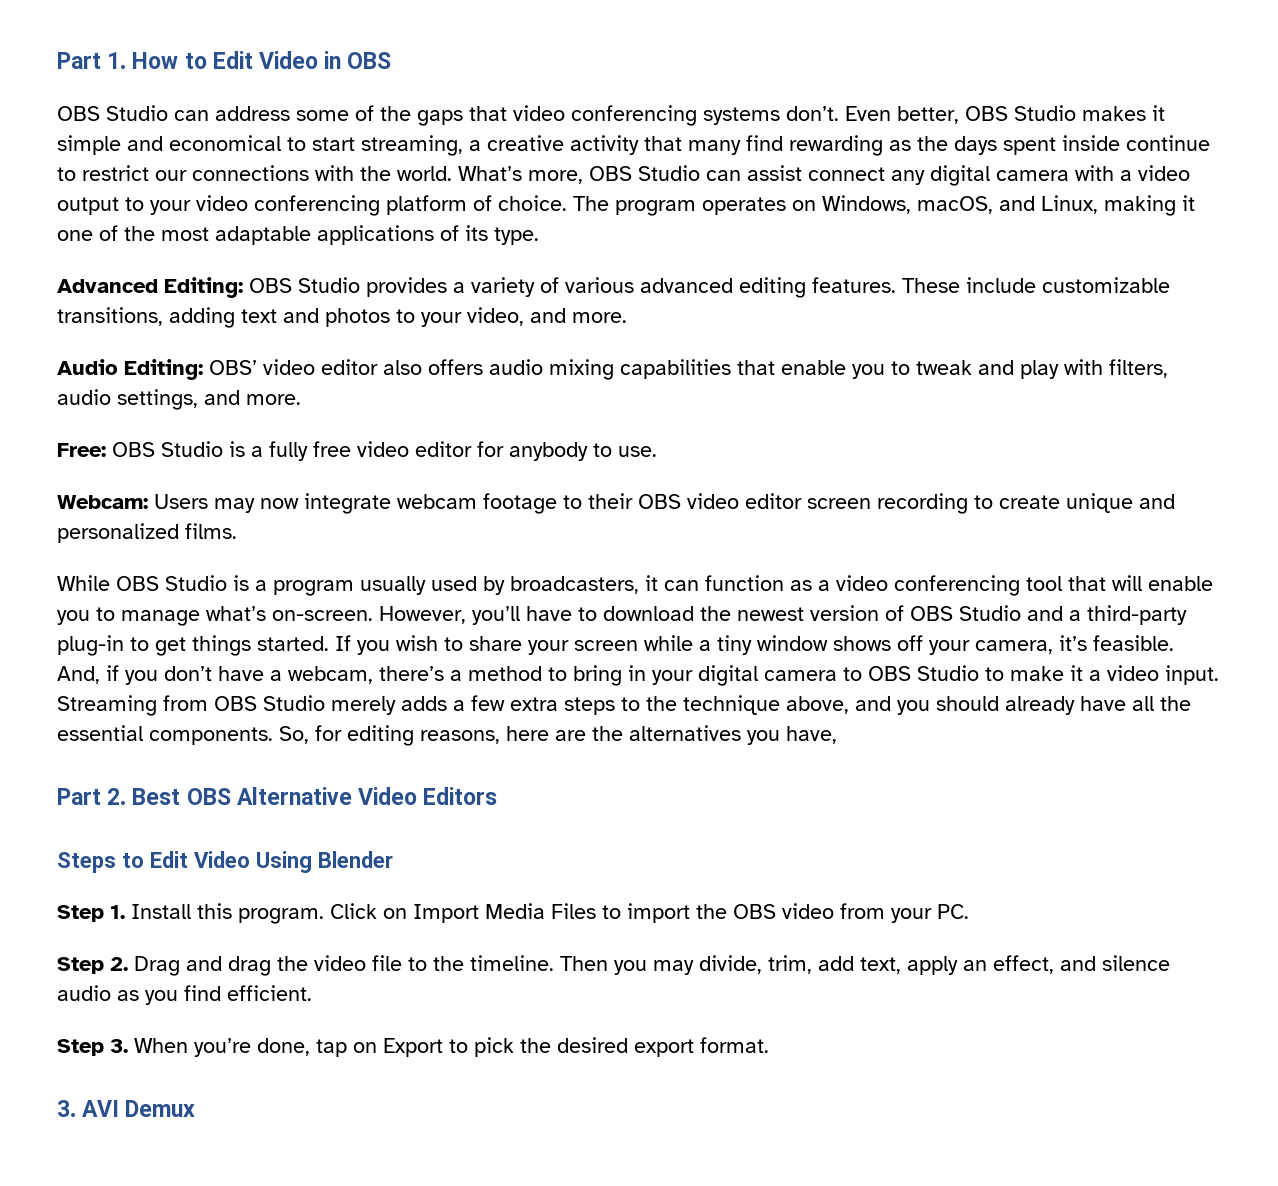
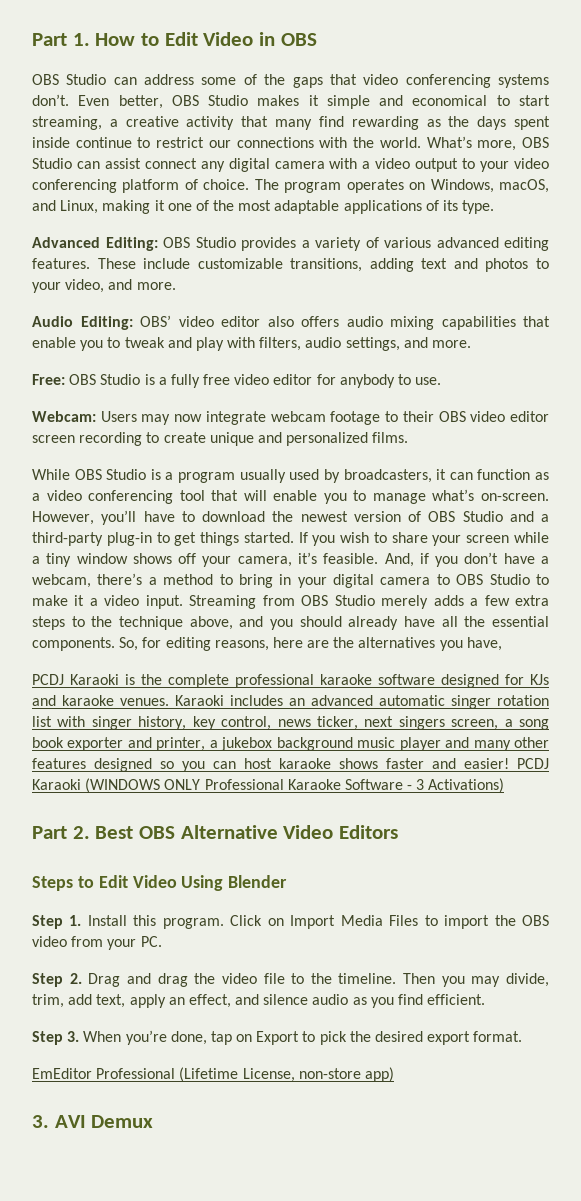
+ PCDJ Karaoki is the complete professional karaoke software designed for KJs and karaoke venues. Karaoki includes an advanced automatic singer rotation list with singer history, key control, news ticker, next singers screen, a song book exporter and printer, a jukebox background music player and many other features designed so you can host karaoke shows faster and easier! PCDJ Karaoki (WINDOWS ONLY Professional Karaoke Software - 3 Activations)
+ EmEditor Professional (Lifetime License, non-store app)

